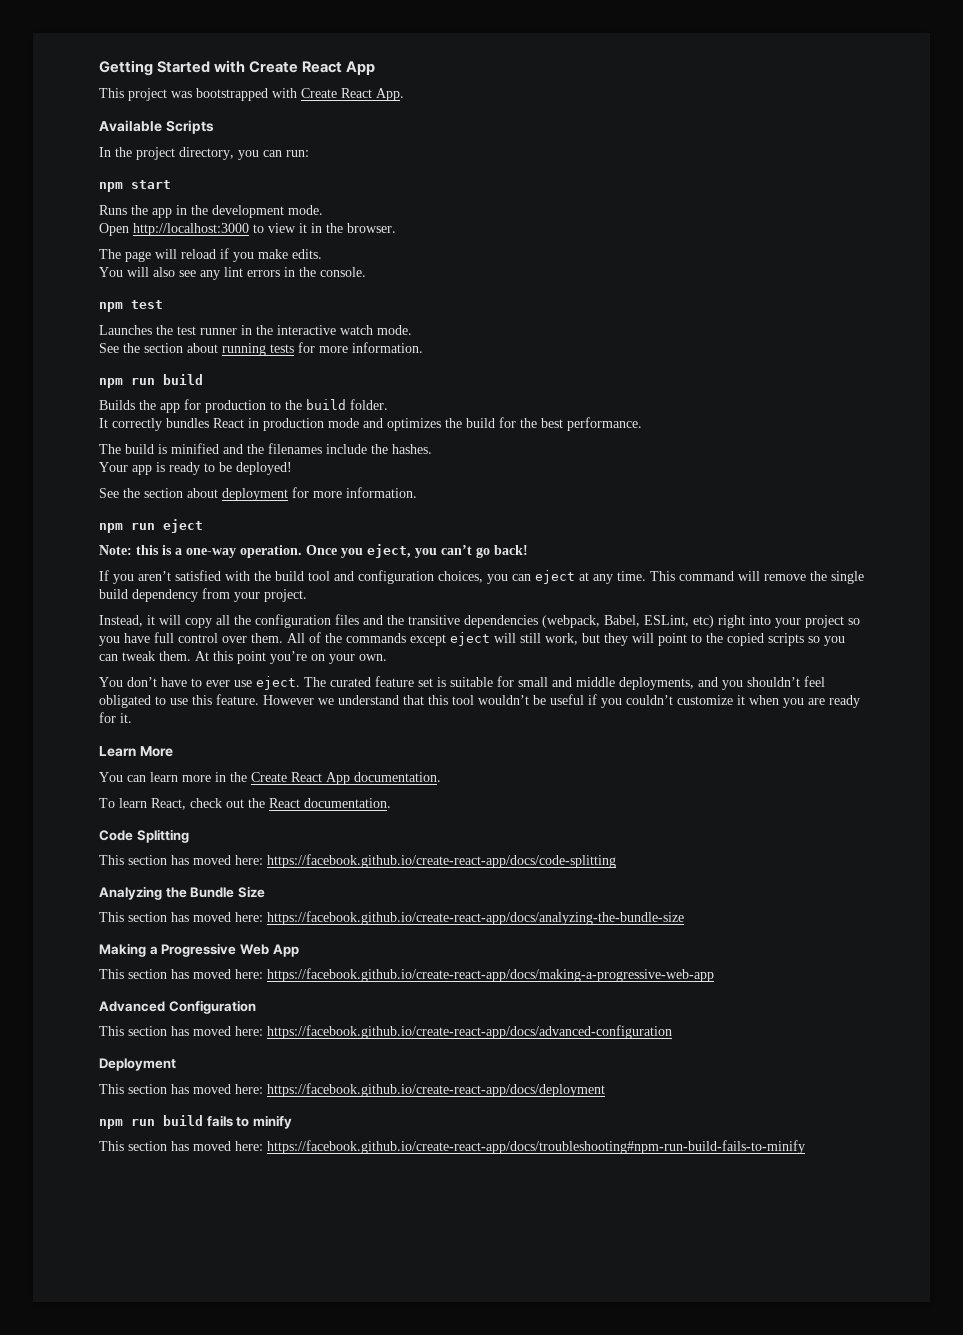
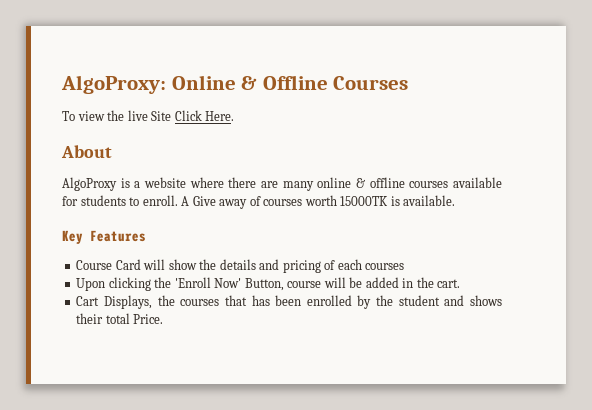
- Getting Started with Create React App
- This project was bootstrapped with Create React App.
- Available Scripts
- In the project directory, you can run:
- npm start
- Runs the app in the development mode.
- Open http://localhost:3000 to view it in the browser.
- The page will reload if you make edits.
- You will also see any lint errors in the console.
- npm test
- Launches the test runner in the interactive watch mode.
- See the section about running tests for more information.
- npm run build
- Builds the app for production to the build folder.
- It correctly bundles React in production mode and optimizes the build for the best performance.
- The build is minified and the filenames include the hashes.
- Your app is ready to be deployed!
- See the section about deployment for more information.
- npm run eject
- Note: this is a one-way operation. Once you eject, you can’t go back!
- If you aren’t satisfied with the build tool and configuration choices, you can eject at any time. This command will remove the single build dependency from your project.
- Instead, it will copy all the configuration files and the transitive dependencies (webpack, Babel, ESLint, etc) right into your project so you have full control over them. All of the commands except eject will still work, but they will point to the copied scripts so you can tweak them. At this point you’re on your own.
- You don’t have to ever use eject. The curated feature set is suitable for small and middle deployments, and you shouldn’t feel obligated to use this feature. However we understand that this tool wouldn’t be useful if you couldn’t customize it when you are ready for it.
- Learn More
- You can learn more in the Create React App documentation.
- To learn React, check out the React documentation.
- Code Splitting
- This section has moved here: https://facebook.github.io/create-react-app/docs/code-splitting
- Analyzing the Bundle Size
- This section has moved here: https://facebook.github.io/create-react-app/docs/analyzing-the-bundle-size
- Making a Progressive Web App
- This section has moved here: https://facebook.github.io/create-react-app/docs/making-a-progressive-web-app
- Advanced Configuration
- This section has moved here: https://facebook.github.io/create-react-app/docs/advanced-configuration
- Deployment
- This section has moved here: https://facebook.github.io/create-react-app/docs/deployment
- npm run build fails to minify
- This section has moved here: https://facebook.github.io/create-react-app/docs/troubleshooting#npm-run-build-fails-to-minify
+ AlgoProxy: Online & Offline Courses
+ To view the live Site Click Here.
+ About
+ AlgoProxy is a website where there are many online & offline courses available for students to enroll. A Give away of courses worth 15000TK is available.
+ Key Features
+ Course Card will show the details and pricing of each courses
+ Upon clicking the 'Enroll Now' Button, course will be added in the cart.
+ Cart Displays, the courses that has been enrolled by the student and shows their total Price.

